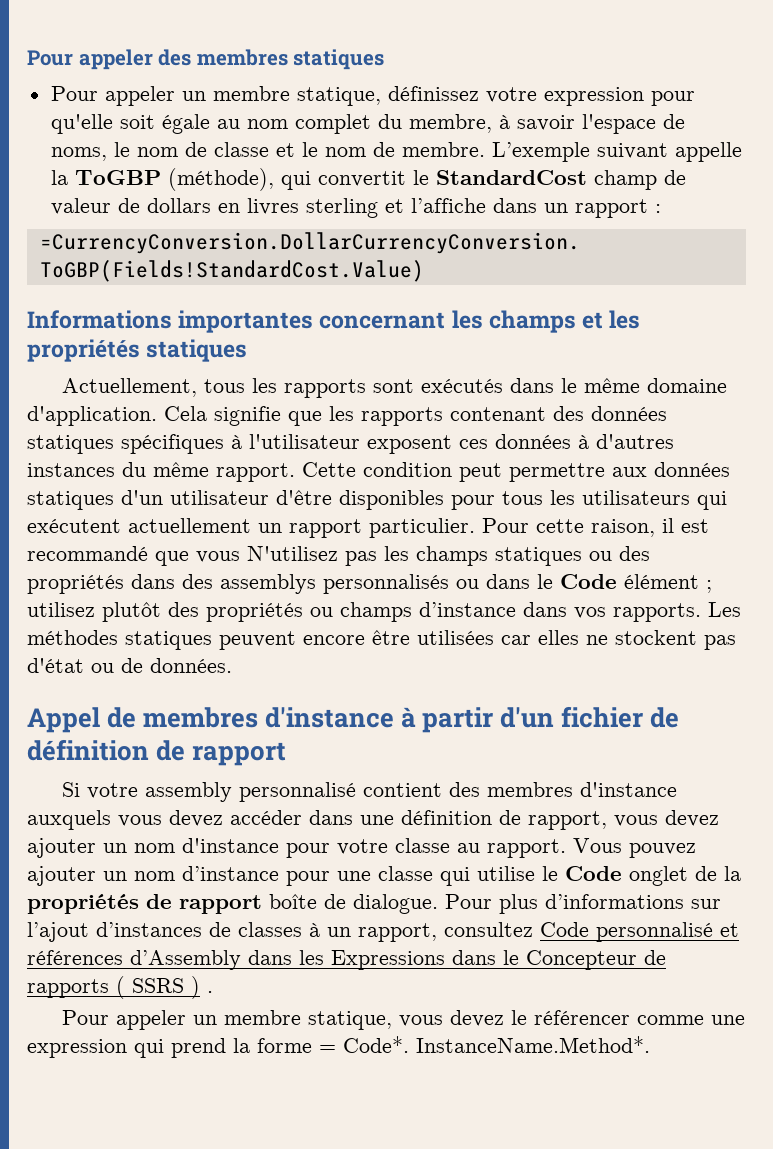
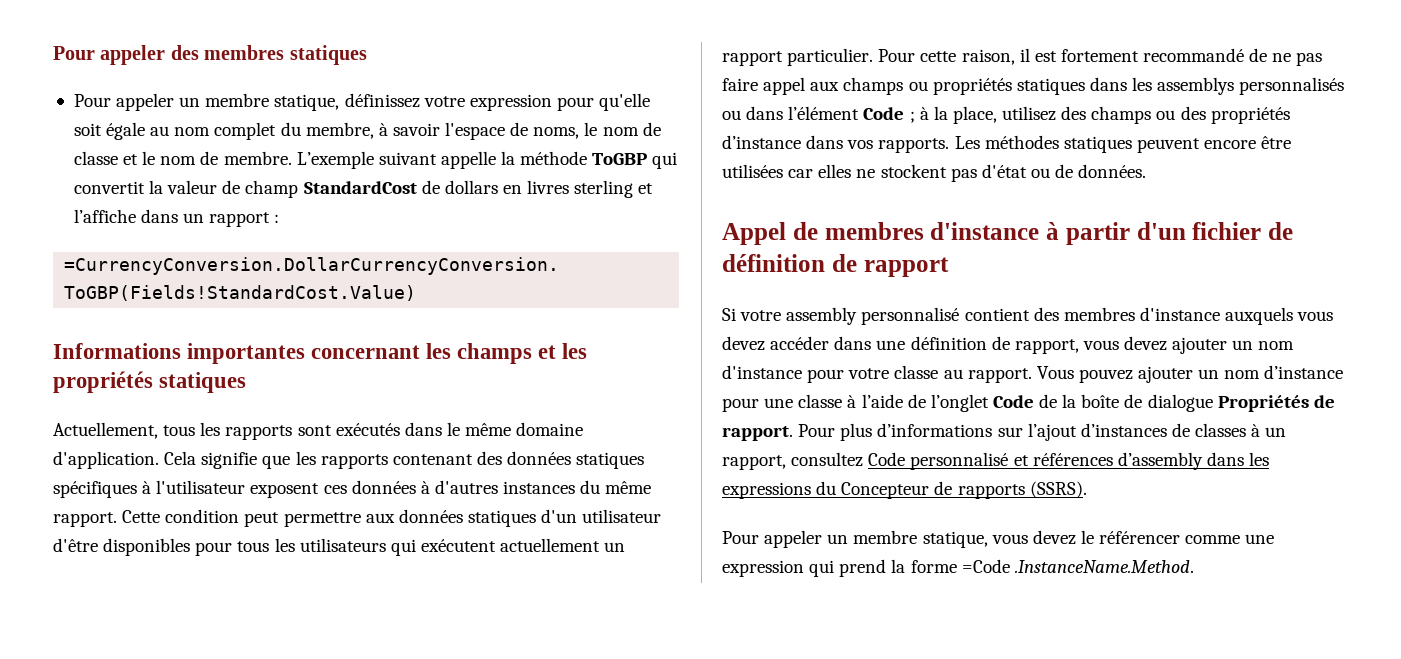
- L’exemple suivant appelle la ToGBP (méthode), qui convertit le StandardCost champ de valeur de dollars en livres sterling et l’affiche dans un rapport :
+ L’exemple suivant appelle la méthode ToGBP qui convertit la valeur de champ StandardCost de dollars en livres sterling et l’affiche dans un rapport :
- Pour cette raison, il est recommandé que vous N'utilisez pas les champs statiques ou des propriétés dans des assemblys personnalisés ou dans le Code élément ; utilisez plutôt des propriétés ou champs d’instance dans vos rapports.
+ Pour cette raison, il est fortement recommandé de ne pas faire appel aux champs ou propriétés statiques dans les assemblys personnalisés ou dans l’élément Code ; à la place, utilisez des champs ou des propriétés d’instance dans vos rapports.
- Vous pouvez ajouter un nom d’instance pour une classe qui utilise le Code onglet de la propriétés de rapport boîte de dialogue.
+ Vous pouvez ajouter un nom d’instance pour une classe à l’aide de l’onglet Code de la boîte de dialogue Propriétés de rapport.
- Pour plus d’informations sur l’ajout d’instances de classes à un rapport, consultez Code personnalisé et références d’Assembly dans les Expressions dans le Concepteur de rapports ( SSRS ) .
+ Pour plus d’informations sur l’ajout d’instances de classes à un rapport, consultez Code personnalisé et références d’assembly dans les expressions du Concepteur de rapports (SSRS).
- Pour appeler un membre statique, vous devez le référencer comme une expression qui prend la forme = Code*. InstanceName.Method*.
+ Pour appeler un membre statique, vous devez le référencer comme une expression qui prend la forme =Code .InstanceName.Method.

